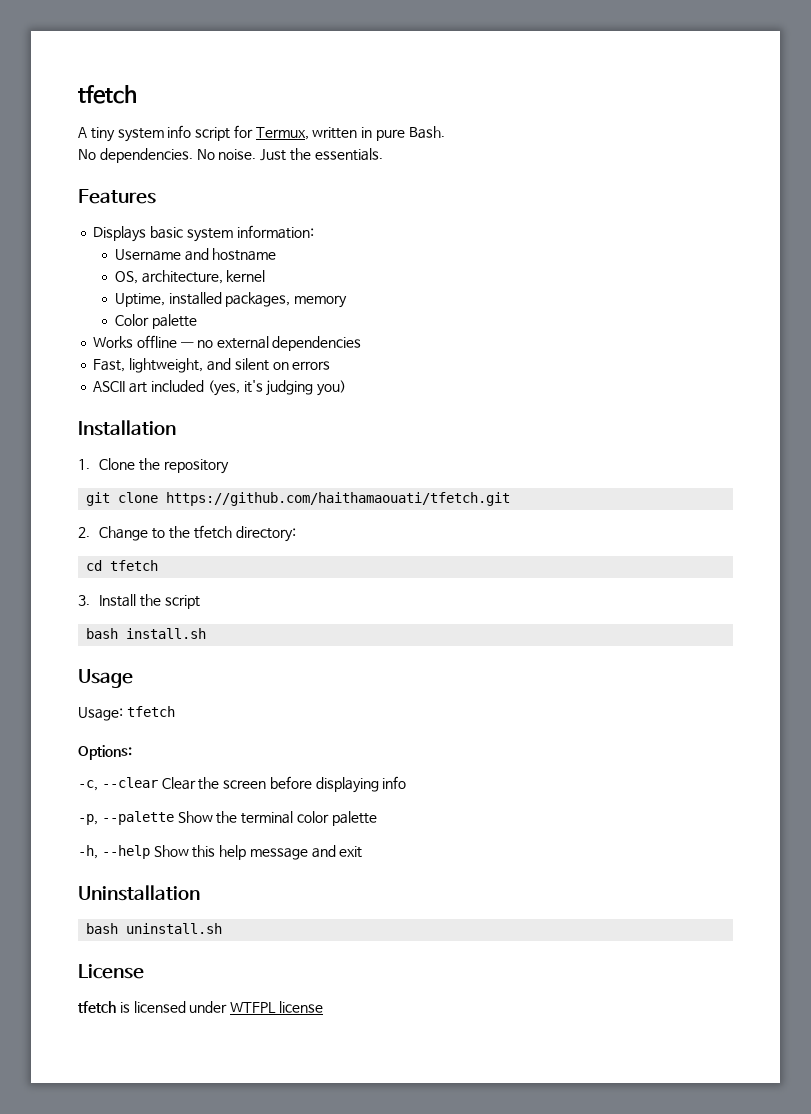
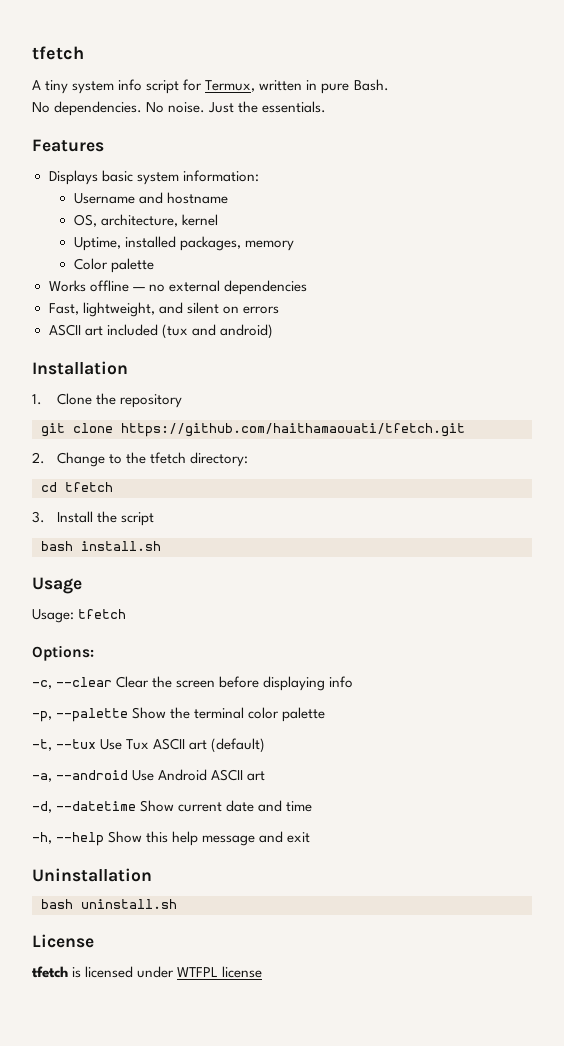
- ASCII art included (yes, it's judging you)
+ ASCII art included (tux and android)
+ -t, --tux Use Tux ASCII art (default)
+ -a, --android Use Android ASCII art
+ -d, --datetime Show current date and time

